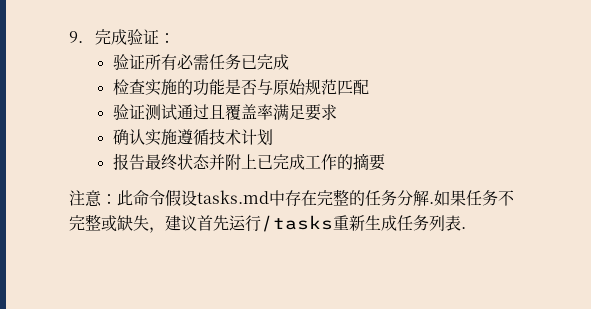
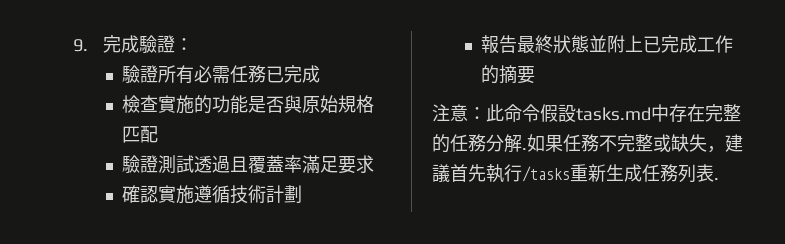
- 9.完成验证：
+ 9.完成驗證：
- 验证所有必需任务已完成
+ 驗證所有必需任務已完成
- 检查实施的功能是否与原始规范匹配
+ 檢查實施的功能是否與原始規格匹配
- 验证测试通过且覆盖率满足要求
+ 驗證測試透過且覆蓋率滿足要求
- 确认实施遵循技术计划
- 报告最终状态并附上已完成工作的摘要
+ 確認實施遵循技術計劃
+ 報告最終狀態並附上已完成工作的摘要
- 注意：此命令假设tasks.md中存在完整的任务分解.
+ 注意：此命令假設tasks.md中存在完整的任務分解.
- 如果任务不完整或缺失，建议首先运行/tasks重新生成任务列表.
+ 如果任務不完整或缺失，建議首先執行/tasks重新生成任務列表.

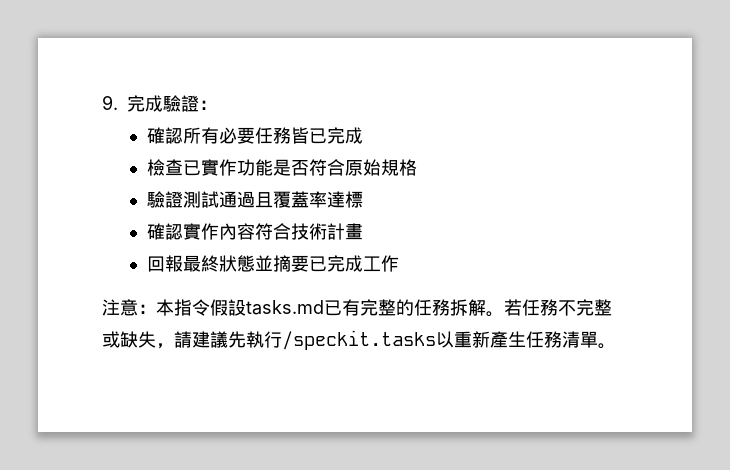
- 驗證所有必需任務已完成
+ 確認所有必要任務皆已完成
- 檢查實施的功能是否與原始規格匹配
+ 檢查已實作功能是否符合原始規格
- 驗證測試透過且覆蓋率滿足要求
+ 驗證測試通過且覆蓋率達標
- 確認實施遵循技術計劃
- 報告最終狀態並附上已完成工作的摘要
+ 確認實作內容符合技術計畫
+ 回報最終狀態並摘要已完成工作
- 注意：此命令假設tasks.md中存在完整的任務分解.如果任務不完整或缺失，建議首先執行/tasks重新生成任務列表.
+ 注意：本指令假設tasks.md已有完整的任務拆解。若任務不完整或缺失，請建議先執行/speckit.tasks以重新產生任務清單。

